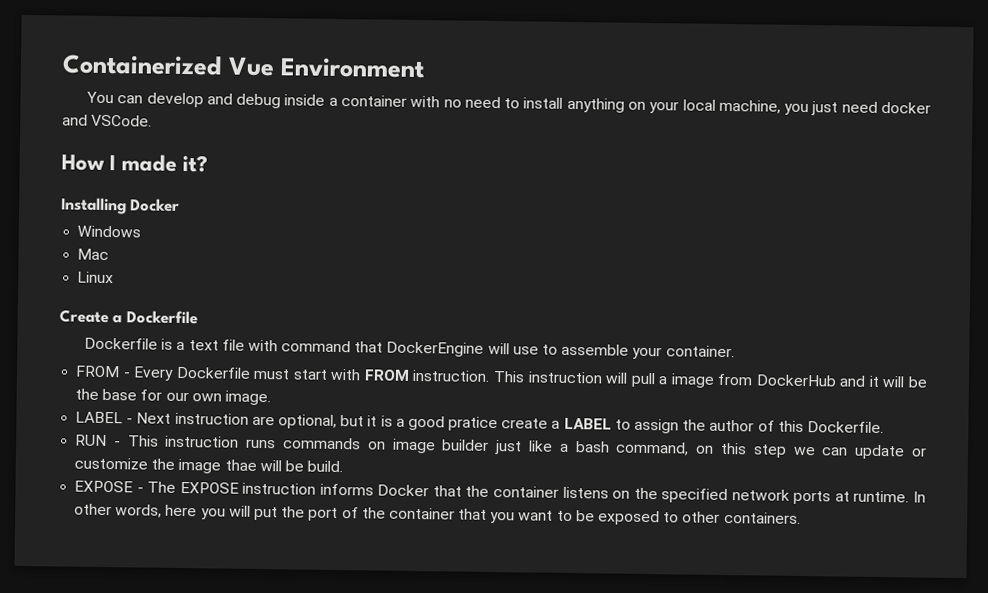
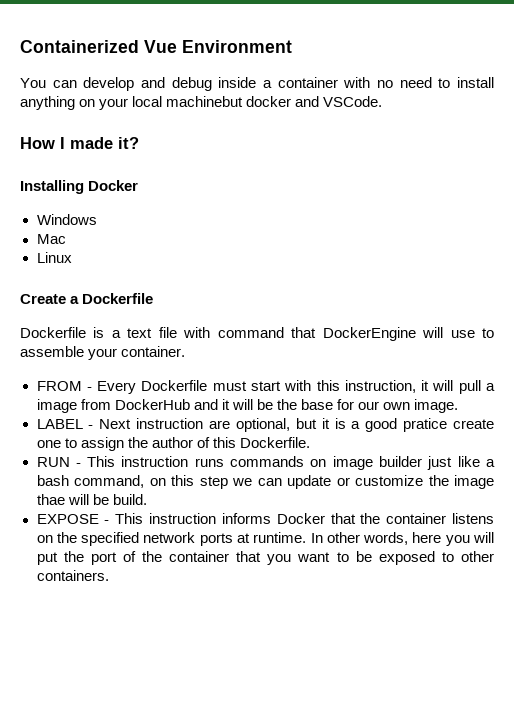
- You can develop and debug inside a container with no need to install anything on your local machine, you just need docker and VSCode.
+ You can develop and debug inside a container with no need to install anything on your local machinebut docker and VSCode.
- FROM - Every Dockerfile must start with FROM instruction. This instruction will pull a image from DockerHub and it will be the base for our own image.
+ FROM - Every Dockerfile must start with this instruction, it will pull a image from DockerHub and it will be the base for our own image.
- LABEL - Next instruction are optional, but it is a good pratice create a LABEL to assign the author of this Dockerfile.
+ LABEL - Next instruction are optional, but it is a good pratice create one to assign the author of this Dockerfile.
- EXPOSE - The EXPOSE instruction informs Docker that the container listens on the specified network ports at runtime.
+ EXPOSE - This instruction informs Docker that the container listens on the specified network ports at runtime.

